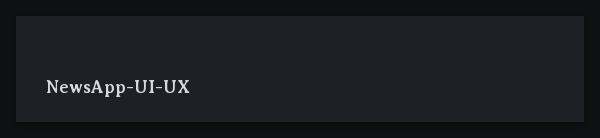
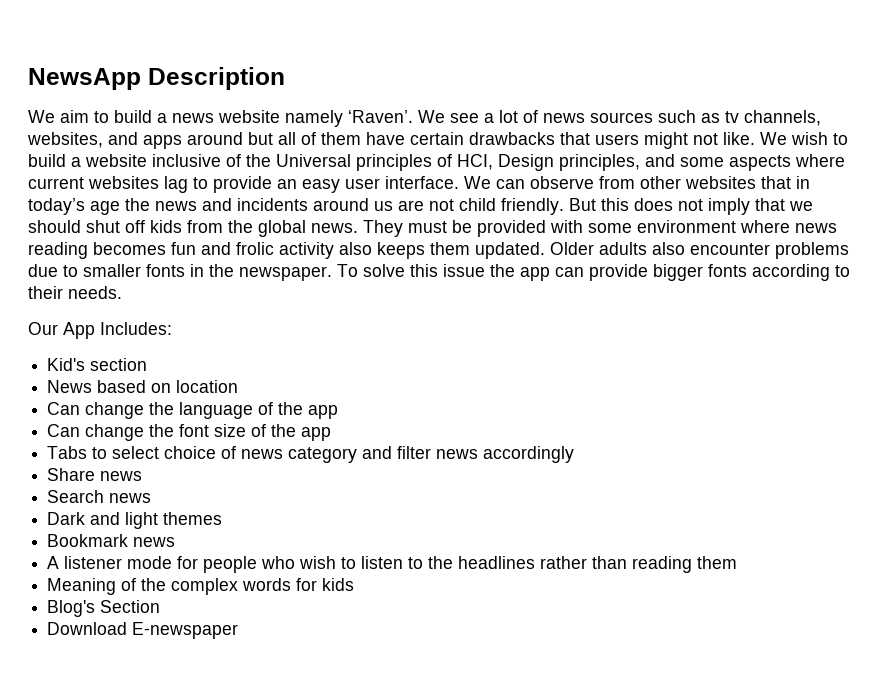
- NewsApp-UI-UX
+ NewsApp Description
+ We aim to build a news website namely ‘Raven’. We see a lot of news sources such as tv channels, websites, and apps around but all of them have certain drawbacks that users might not like. We wish to build a website inclusive of the Universal principles of HCI, Design principles, and some aspects where current websites lag to provide an easy user interface. We can observe from other websites that in today’s age the news and incidents around us are not child friendly. But this does not imply that we should shut off kids from the global news. They must be provided with some environment where news reading becomes fun and frolic activity also keeps them updated. Older adults also encounter problems due to smaller fonts in the newspaper. To solve this issue the app can provide bigger fonts according to their needs.
+ Our App Includes:
+ Kid's section
+ News based on location
+ Can change the language of the app
+ Can change the font size of the app
+ Tabs to select choice of news category and filter news accordingly
+ Share news
+ Search news
+ Dark and light themes
+ Bookmark news
+ A listener mode for people who wish to listen to the headlines rather than reading them
+ Meaning of the complex words for kids
+ Blog's Section
+ Download E-newspaper

